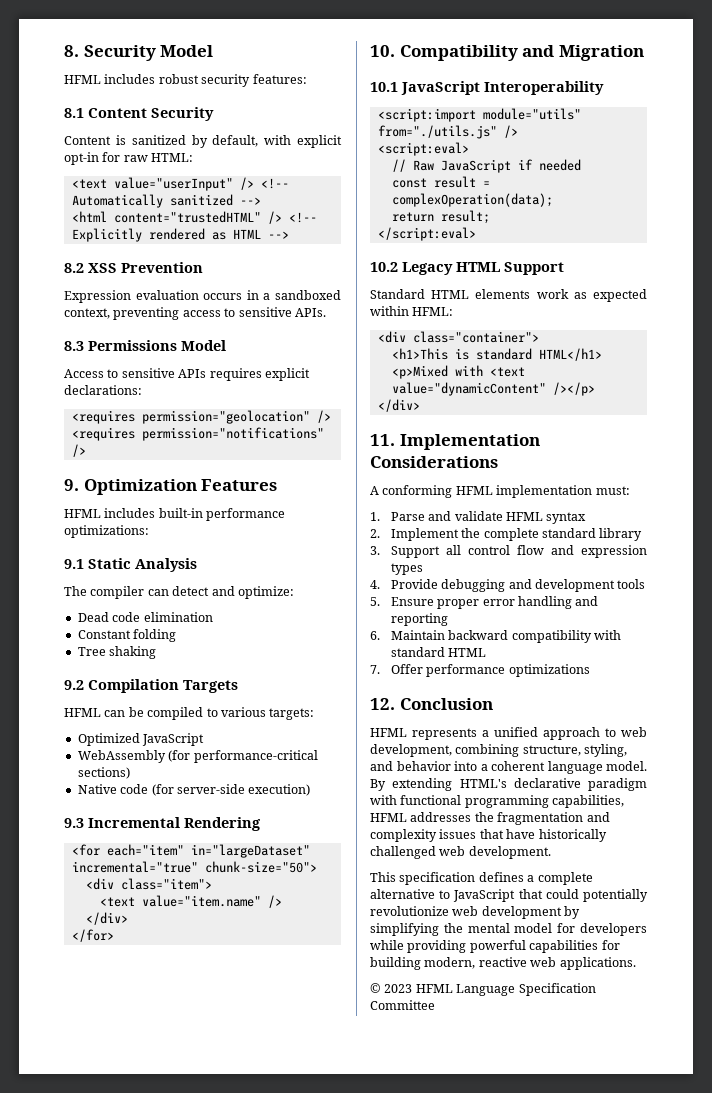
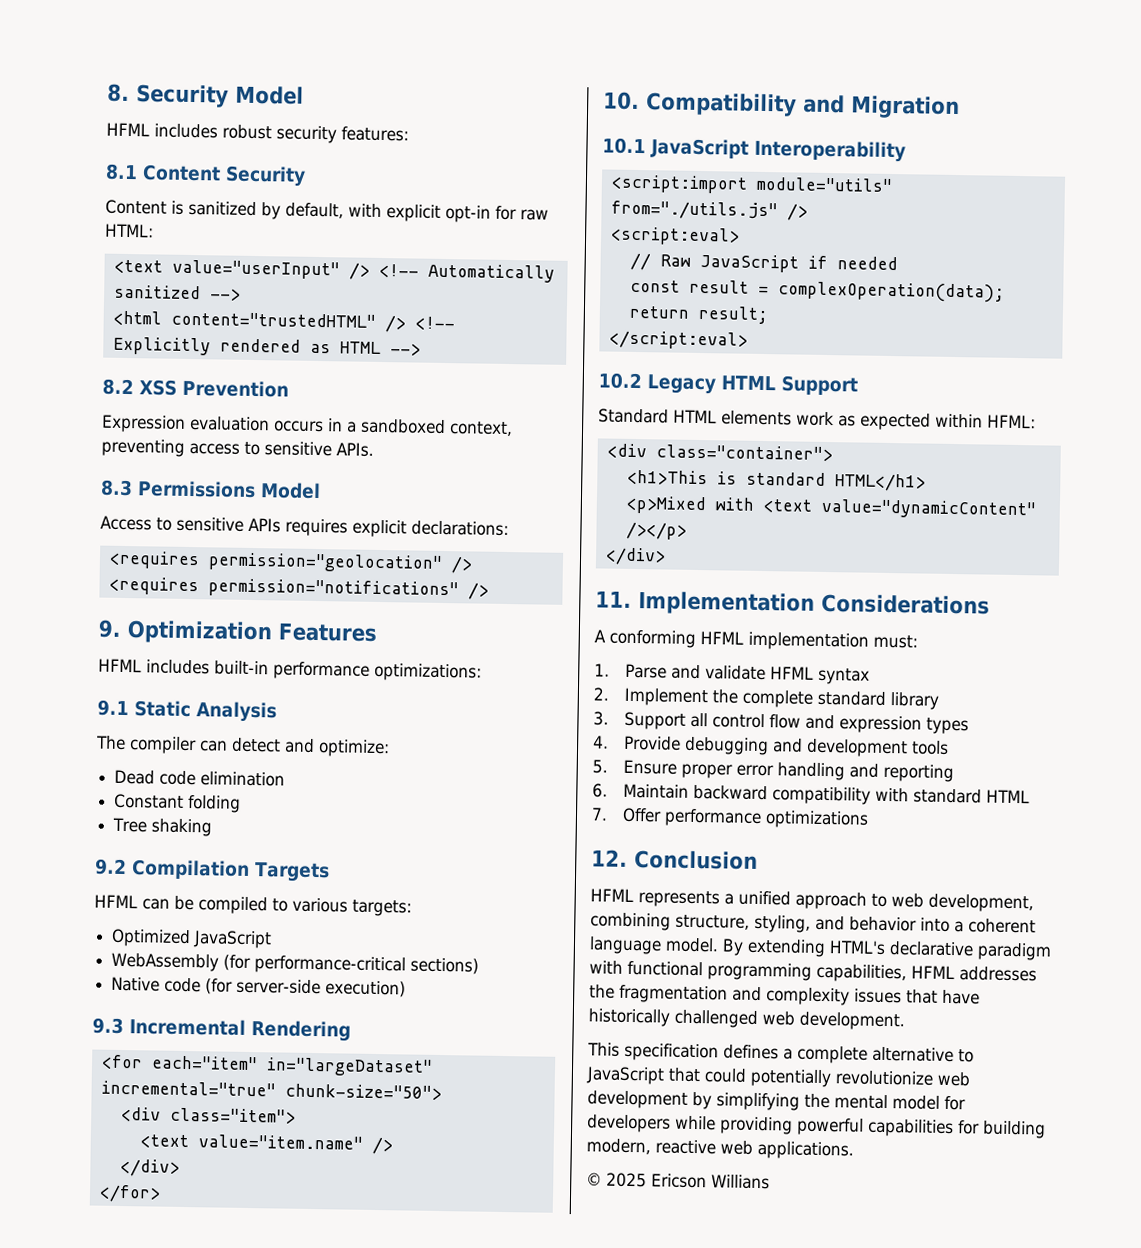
- © 2023 HFML Language Specification Committee
+ © 2025 Ericson Willians

